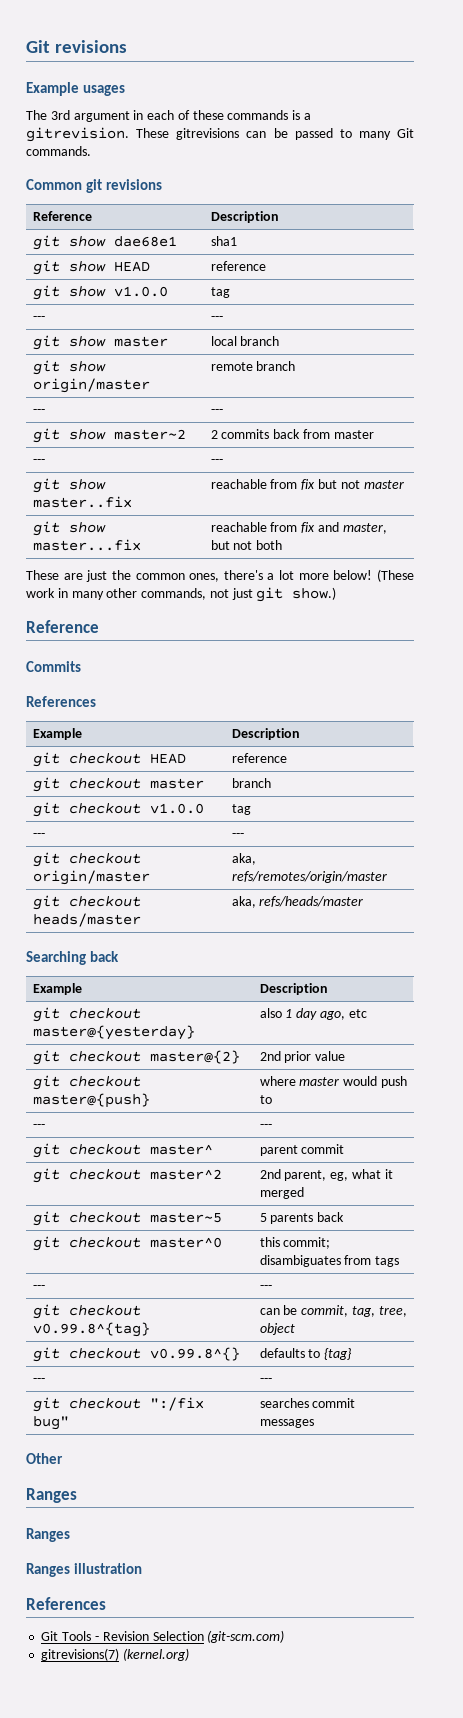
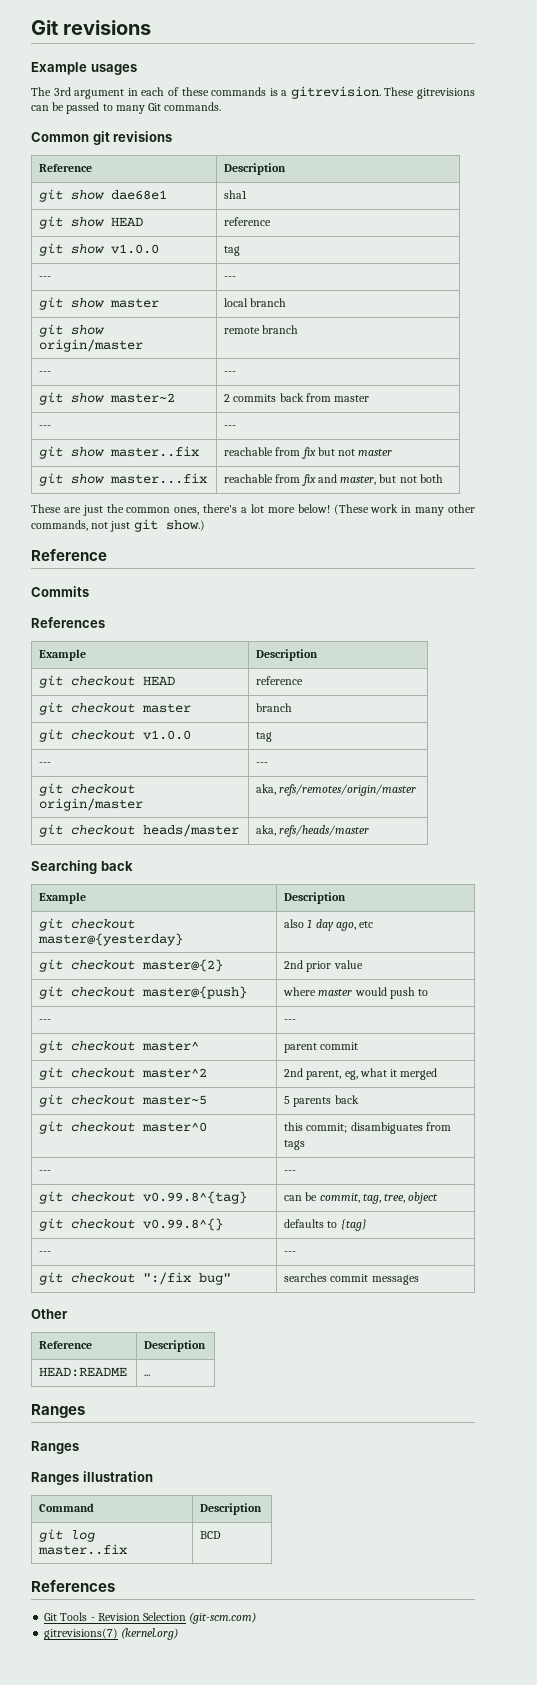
  Other
+ Reference | Description
+ HEAD:README | ...
+ Command | Description
+ git log master..fix | BCD

